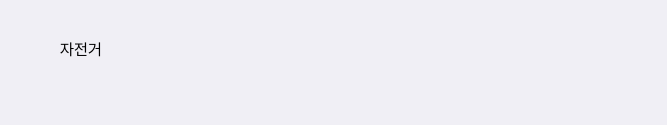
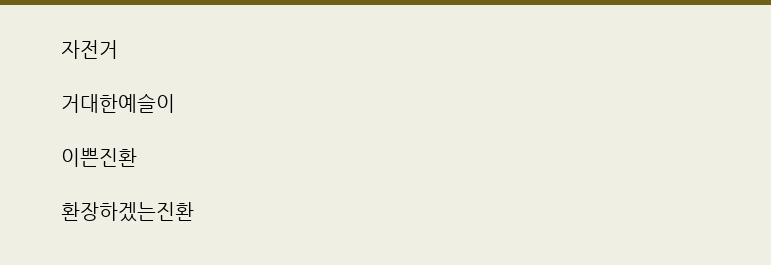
+ 거대한예슬이
+ 이쁜진환
+ 환장하겠는진환

